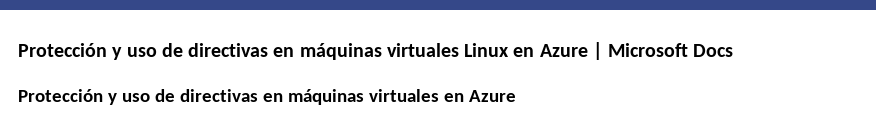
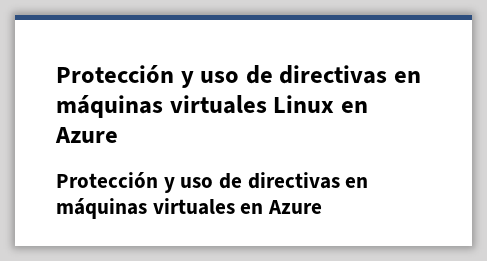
- Protección y uso de directivas en máquinas virtuales Linux en Azure | Microsoft Docs
+ Protección y uso de directivas en máquinas virtuales Linux en Azure

